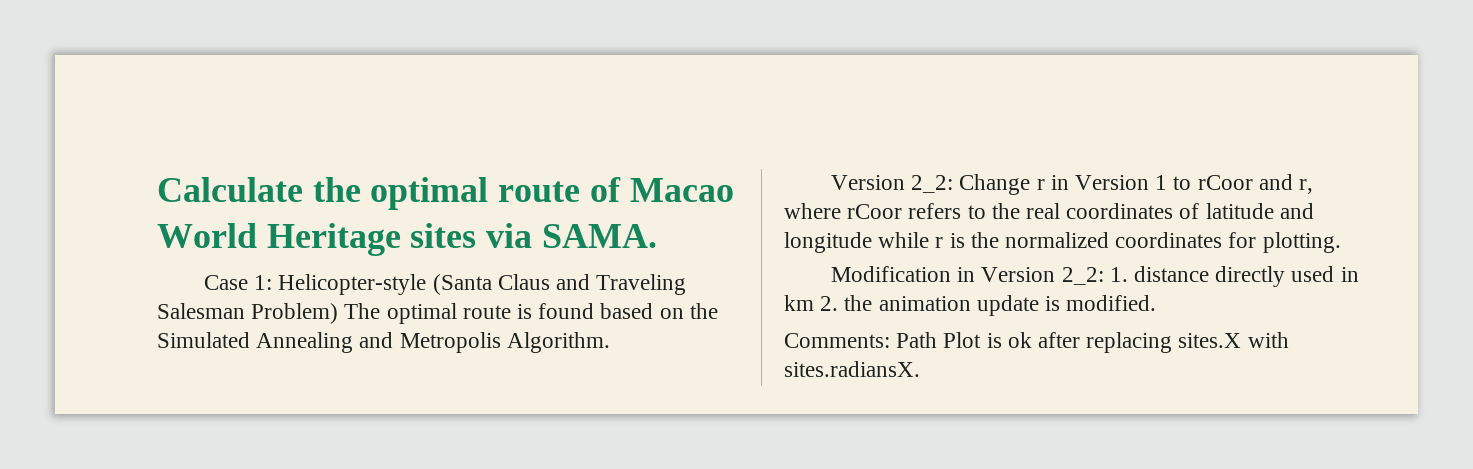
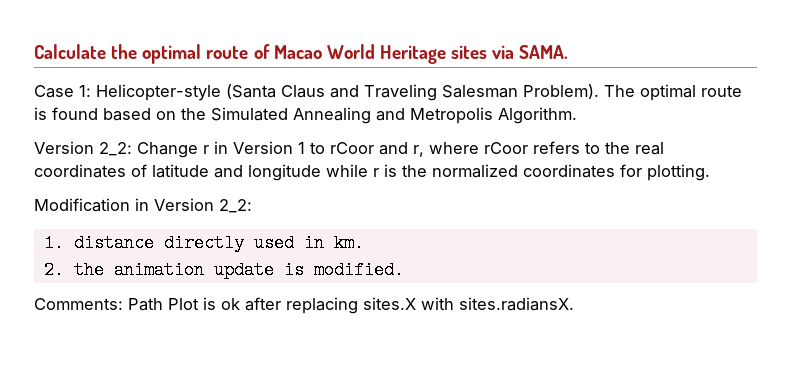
- Case 1: Helicopter-style (Santa Claus and Traveling Salesman Problem) The optimal route is found based on the Simulated Annealing and Metropolis Algorithm.
+ Case 1: Helicopter-style (Santa Claus and Traveling Salesman Problem). The optimal route is found based on the Simulated Annealing and Metropolis Algorithm.
- Modification in Version 2_2: 1. distance directly used in km 2. the animation update is modified.
+ Modification in Version 2_2:
+ 1. distance directly used in km.
+ 2. the animation update is modified.

